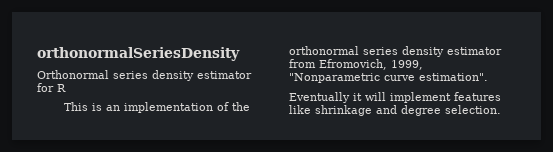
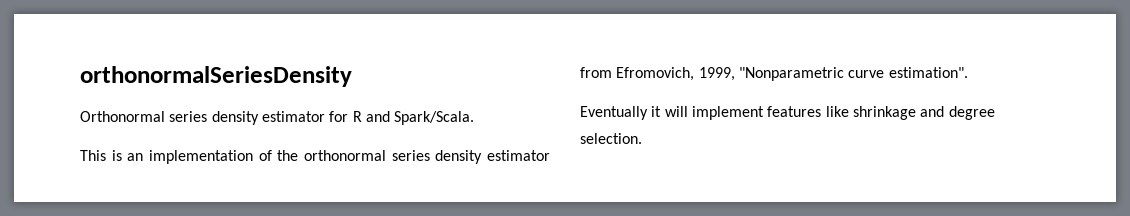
- Orthonormal series density estimator for R
+ Orthonormal series density estimator for R and Spark/Scala.

